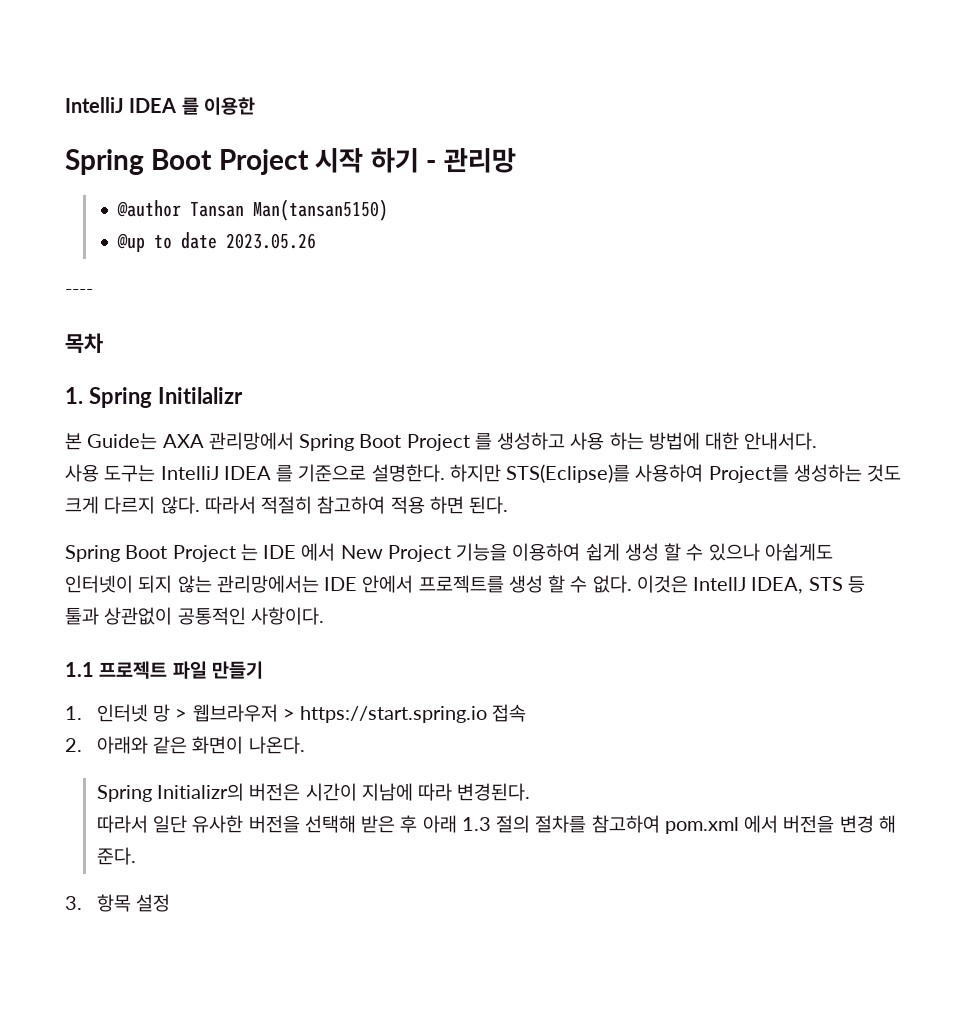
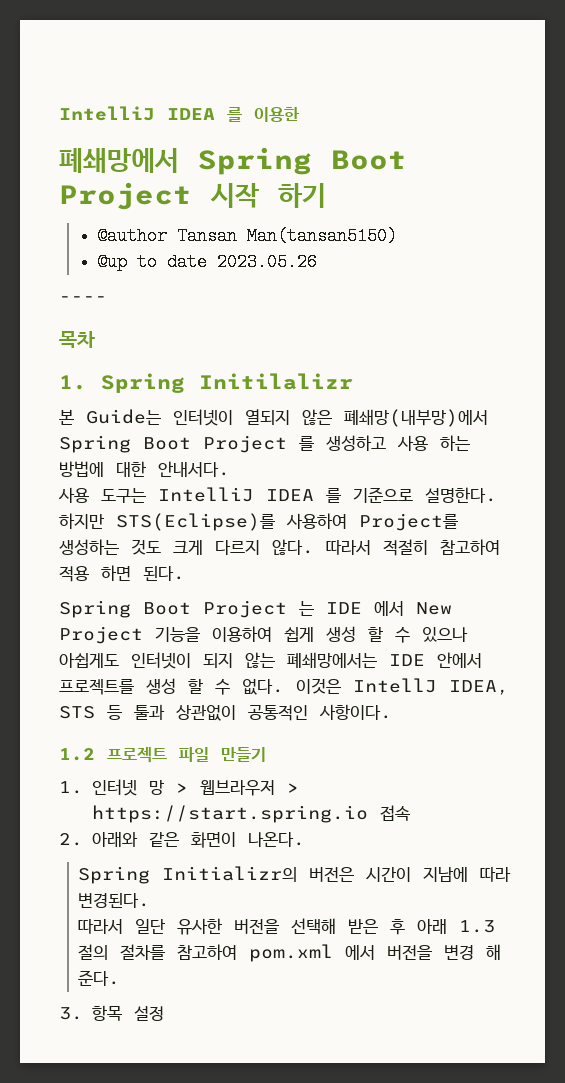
- Spring Boot Project 시작 하기 - 관리망
+ 폐쇄망에서 Spring Boot Project 시작 하기
- 본 Guide는 AXA 관리망에서 Spring Boot Project 를 생성하고 사용 하는 방법에 대한 안내서다.
+ 본 Guide는 인터넷이 열되지 않은 폐쇄망(내부망)에서 Spring Boot Project 를 생성하고 사용 하는 방법에 대한 안내서다.
- Spring Boot Project 는 IDE 에서 New Project 기능을 이용하여 쉽게 생성 할 수 있으나 아쉽게도 인터넷이 되지 않는 관리망에서는 IDE 안에서 프로젝트를 생성 할 수 없다.
+ Spring Boot Project 는 IDE 에서 New Project 기능을 이용하여 쉽게 생성 할 수 있으나 아쉽게도 인터넷이 되지 않는 폐쇄망에서는 IDE 안에서 프로젝트를 생성 할 수 없다.
- 1.1 프로젝트 파일 만들기
+ 1.2 프로젝트 파일 만들기

